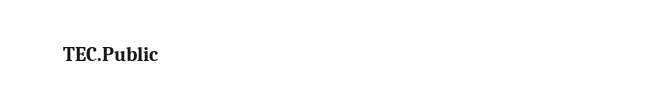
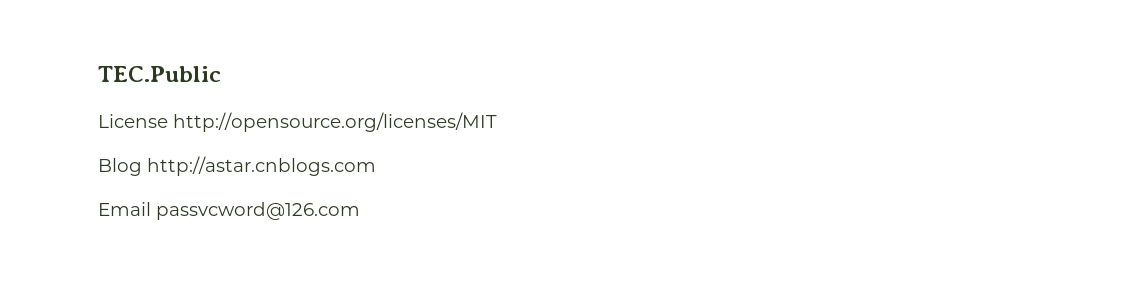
+ License http://opensource.org/licenses/MIT
+ Blog http://astar.cnblogs.com
+ Email passvcword@126.com

